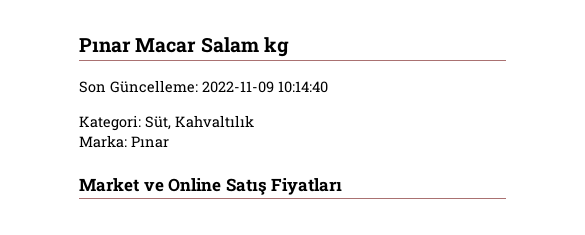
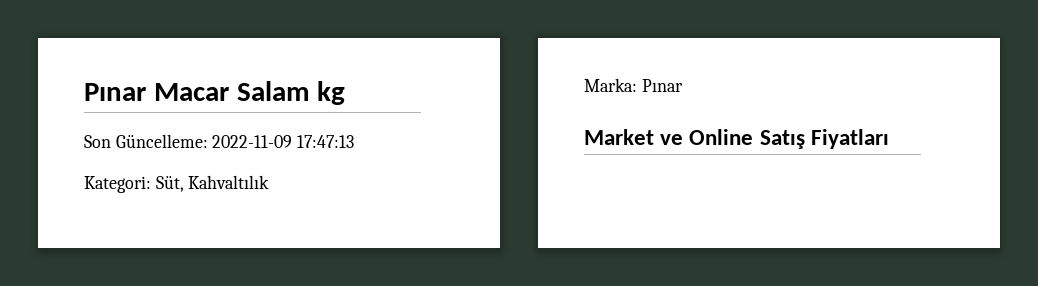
- Son Güncelleme: 2022-11-09 10:14:40
+ Son Güncelleme: 2022-11-09 17:47:13

